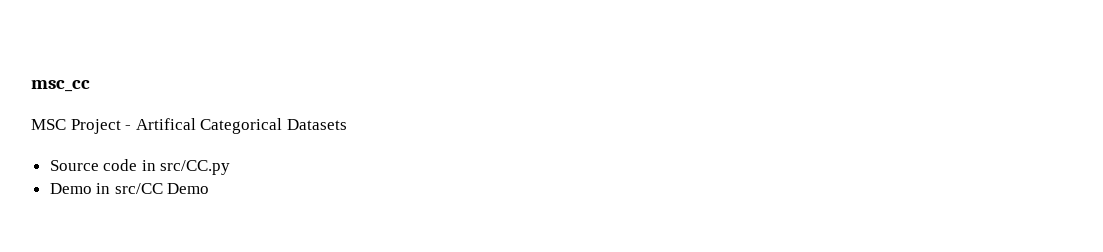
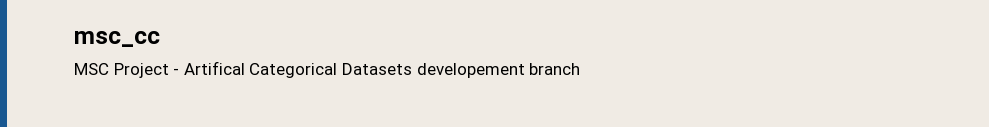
- MSC Project - Artifical Categorical Datasets
- Source code in src/CC.py
- Demo in src/CC Demo
+ MSC Project - Artifical Categorical Datasets developement branch

